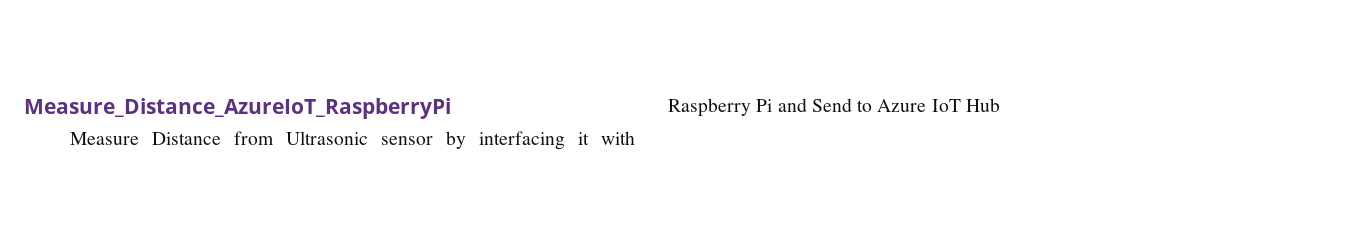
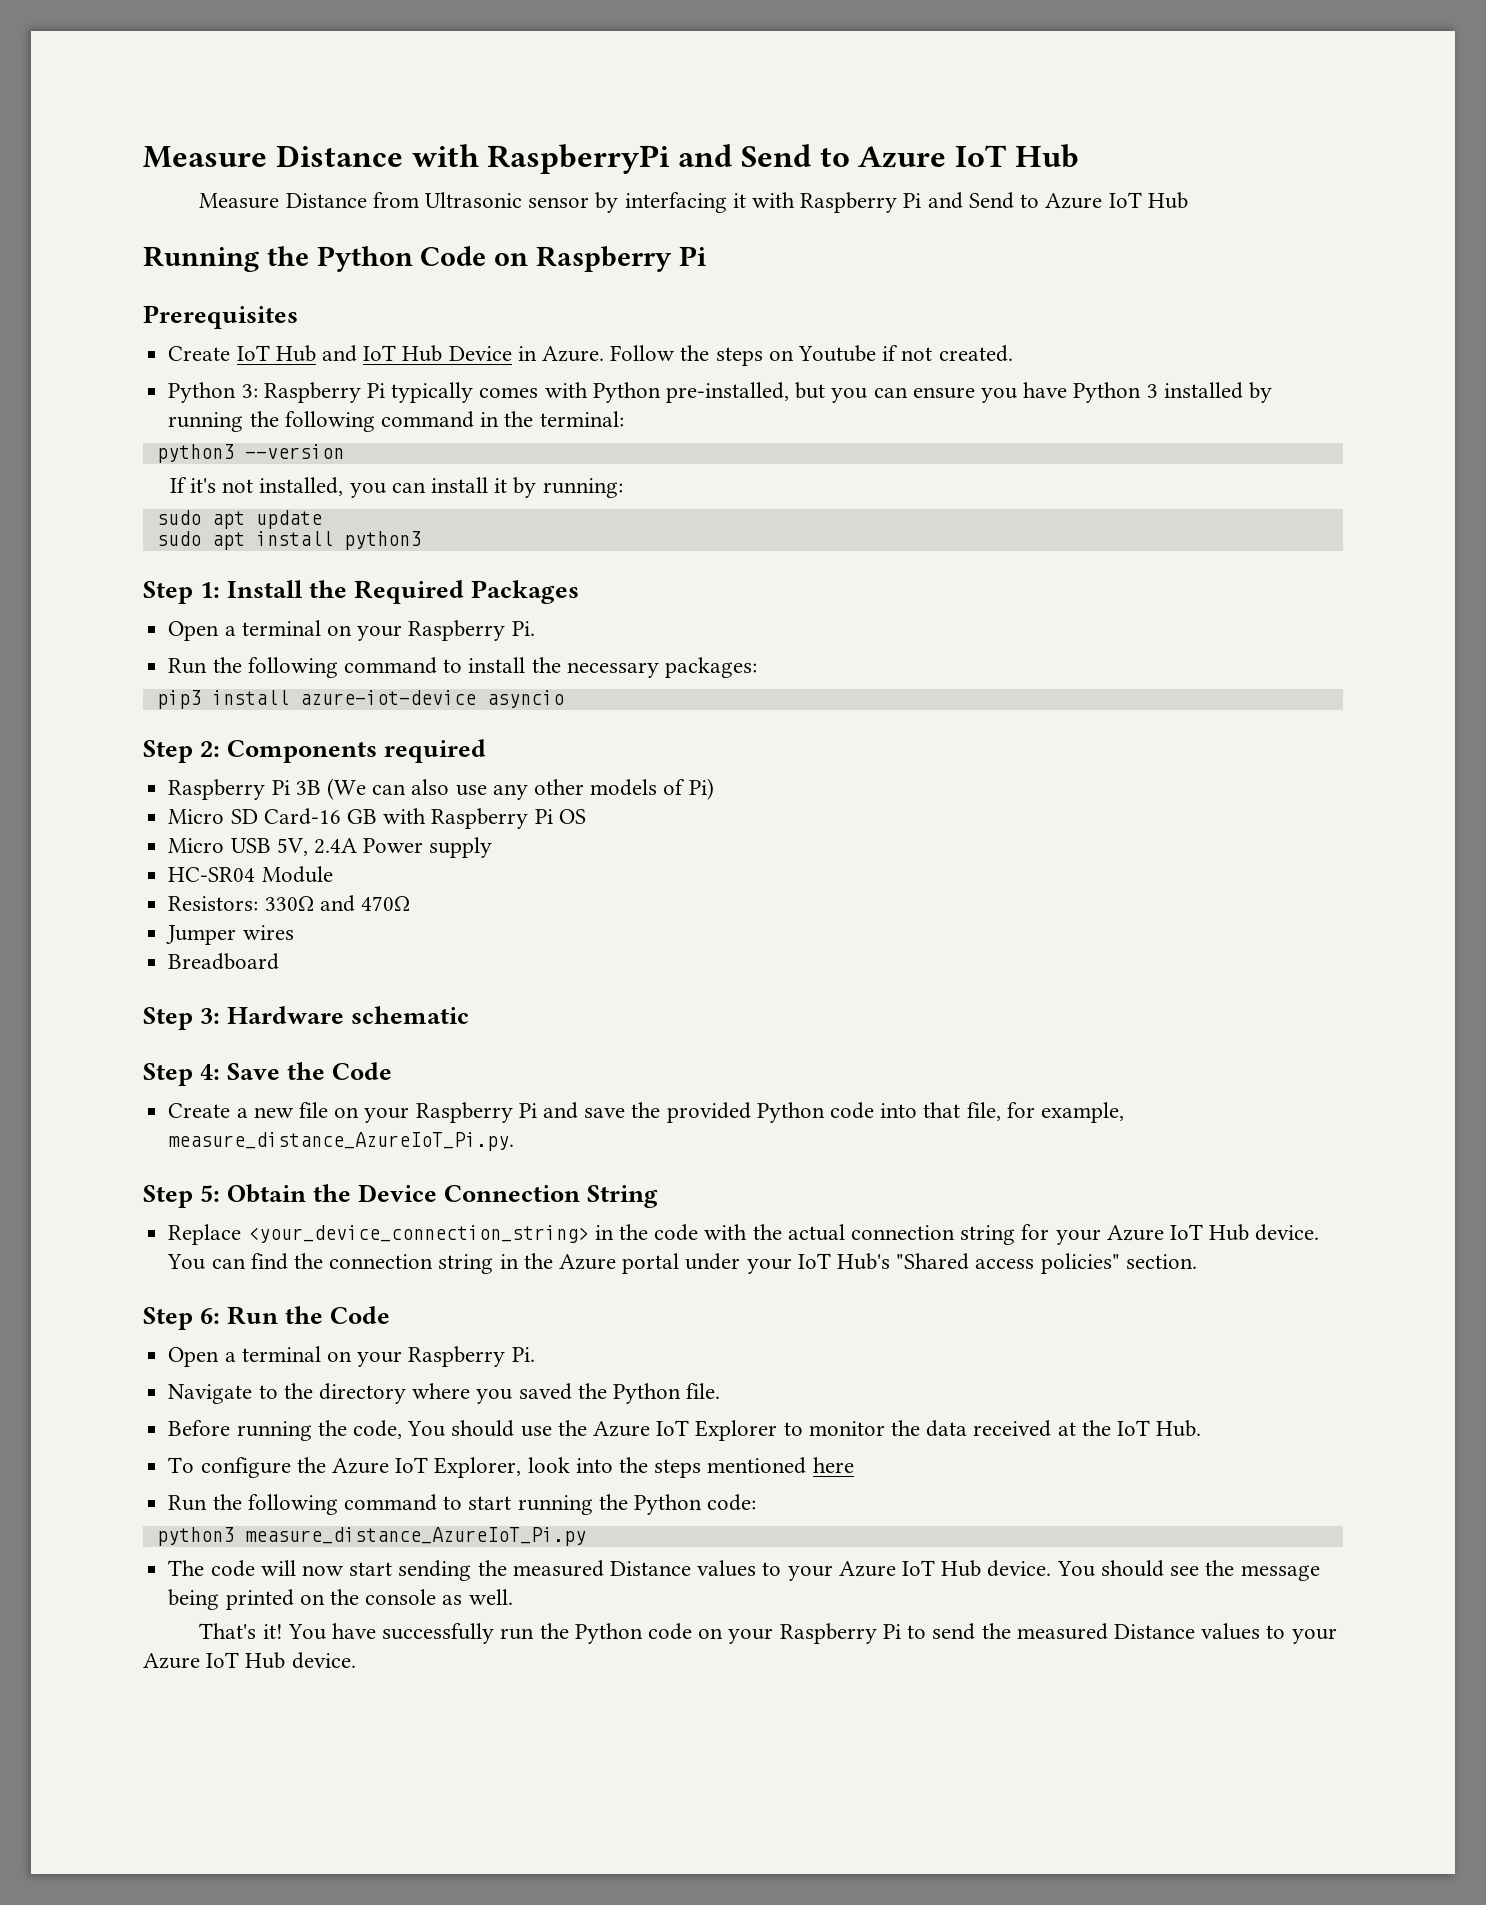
- Measure_Distance_AzureIoT_RaspberryPi
+ Measure Distance with RaspberryPi and Send to Azure IoT Hub
+ Running the Python Code on Raspberry Pi
+ Prerequisites
+ Create IoT Hub and IoT Hub Device in Azure. Follow the steps on Youtube if not created.
+ Python 3: Raspberry Pi typically comes with Python pre-installed, but you can ensure you have Python 3 installed by running the following command in the terminal:
+ python3 --version
+ If it's not installed, you can install it by running:
+ sudo apt update
+ sudo apt install python3
+ Step 1: Install the Required Packages
+ Open a terminal on your Raspberry Pi.
+ Run the following command to install the necessary packages:
+ pip3 install azure-iot-device asyncio
+ Step 2: Components required
+ Raspberry Pi 3B (We can also use any other models of Pi)
+ Micro SD Card-16 GB with Raspberry Pi OS
+ Micro USB 5V, 2.4A Power supply
+ HC-SR04 Module
+ Resistors: 330Ω and 470Ω
+ Jumper wires
+ Breadboard
+ Step 3: Hardware schematic
+ Step 4: Save the Code
+ Create a new file on your Raspberry Pi and save the provided Python code into that file, for example, measure_distance_AzureIoT_Pi.py.
+ Step 5: Obtain the Device Connection String
+ Replace <your_device_connection_string> in the code with the actual connection string for your Azure IoT Hub device. You can find the connection string in the Azure portal under your IoT Hub's "Shared access policies" section.
+ Step 6: Run the Code
+ Open a terminal on your Raspberry Pi.
+ Navigate to the directory where you saved the Python file.
+ Before running the code, You should use the Azure IoT Explorer to monitor the data received at the IoT Hub.
+ To configure the Azure IoT Explorer, look into the steps mentioned here
+ Run the following command to start running the Python code:
+ python3 measure_distance_AzureIoT_Pi.py
+ The code will now start sending the measured Distance values to your Azure IoT Hub device. You should see the message being printed on the console as well.
+ That's it! You have successfully run the Python code on your Raspberry Pi to send the measured Distance values to your Azure IoT Hub device.

